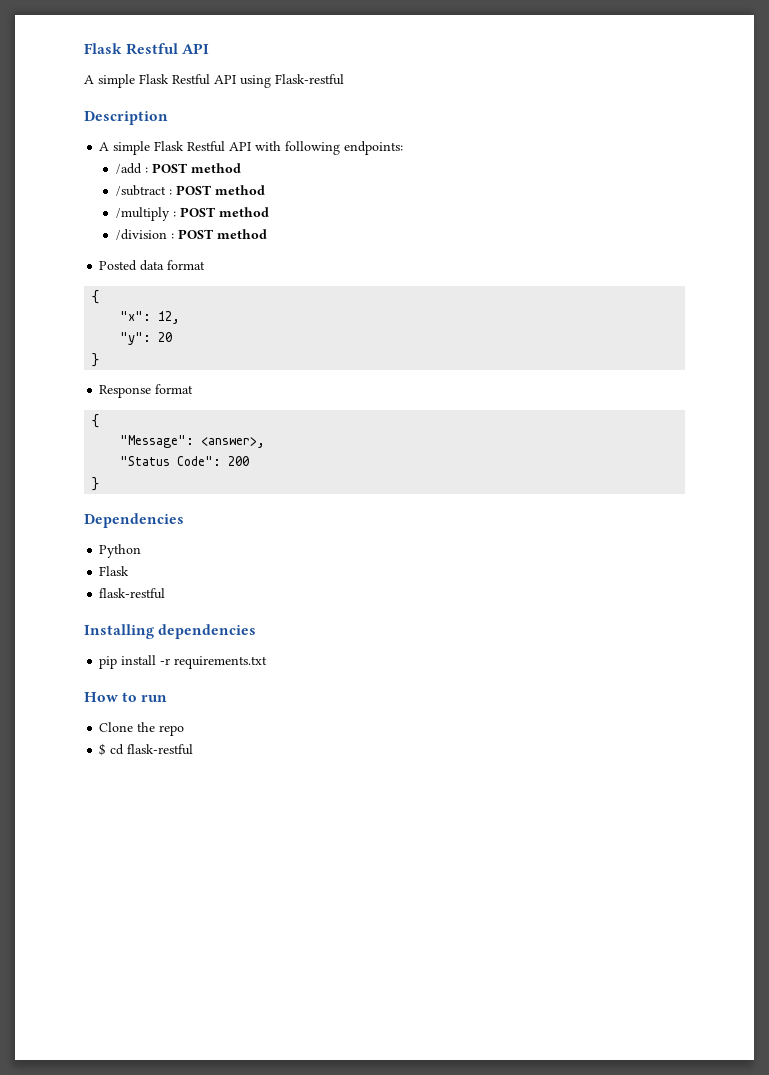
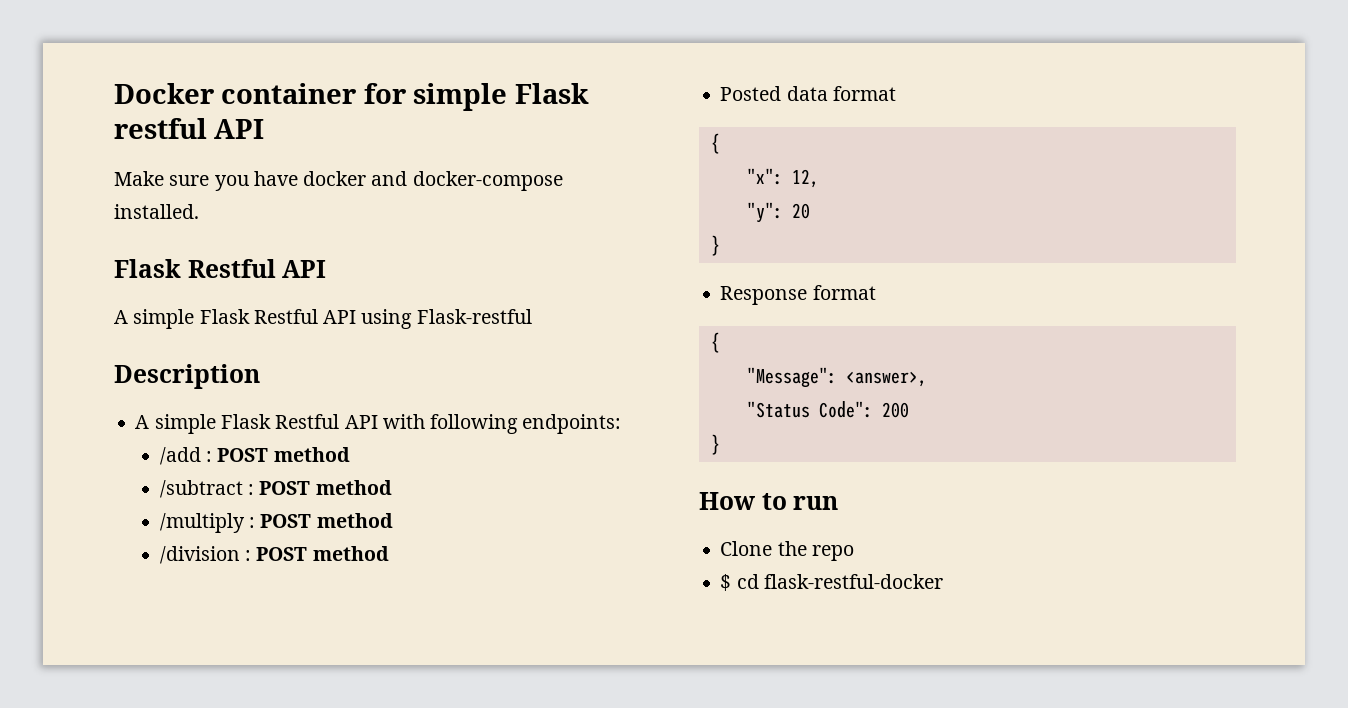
+ Docker container for simple Flask restful API
+ Make sure you have docker and docker-compose installed.
- Dependencies
- Python
- Flask
- flask-restful
- Installing dependencies
- pip install -r requirements.txt
- $ cd flask-restful
+ $ cd flask-restful-docker

